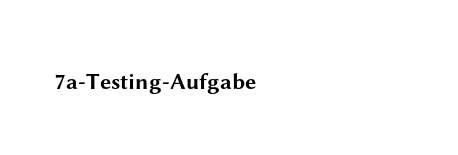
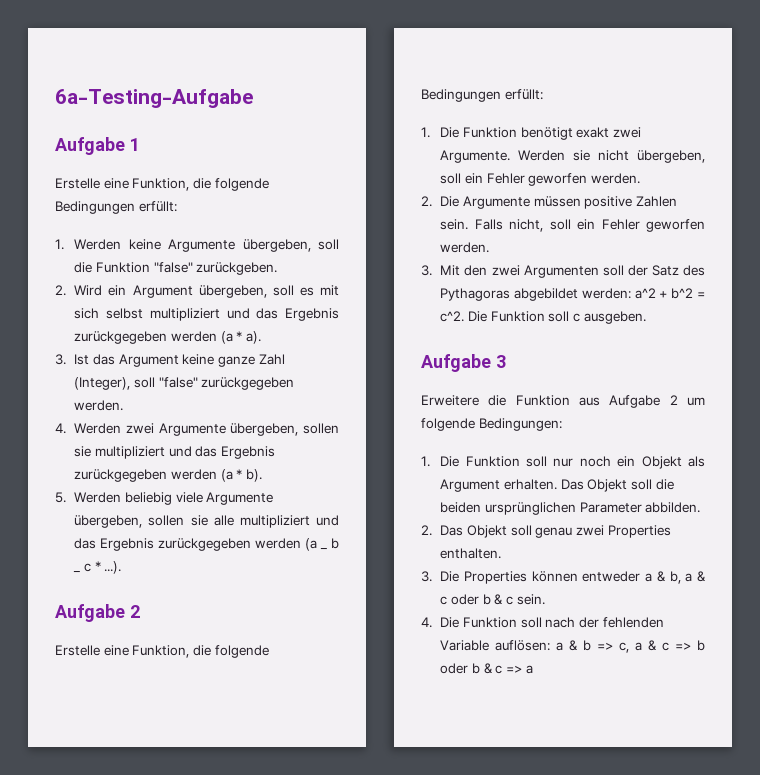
- 7a-Testing-Aufgabe
+ 6a-Testing-Aufgabe
+ Aufgabe 1
+ Erstelle eine Funktion, die folgende Bedingungen erfüllt:
+ 1. Werden keine Argumente übergeben, soll die Funktion "false" zurückgeben.
+ 2. Wird ein Argument übergeben, soll es mit sich selbst multipliziert und das Ergebnis zurückgegeben werden (a * a).
+ 3. Ist das Argument keine ganze Zahl (Integer), soll "false" zurückgegeben werden.
+ 4. Werden zwei Argumente übergeben, sollen sie multipliziert und das Ergebnis zurückgegeben werden (a * b).
+ 5. Werden beliebig viele Argumente übergeben, sollen sie alle multipliziert und das Ergebnis zurückgegeben werden (a _ b _ c * ...).
+ Aufgabe 2
+ Erstelle eine Funktion, die folgende Bedingungen erfüllt:
+ 1. Die Funktion benötigt exakt zwei Argumente. Werden sie nicht übergeben, soll ein Fehler geworfen werden.
+ 2. Die Argumente müssen positive Zahlen sein. Falls nicht, soll ein Fehler geworfen werden.
+ 3. Mit den zwei Argumenten soll der Satz des Pythagoras abgebildet werden: a^2 + b^2 = c^2. Die Funktion soll c ausgeben.
+ Aufgabe 3
+ Erweitere die Funktion aus Aufgabe 2 um folgende Bedingungen:
+ 1. Die Funktion soll nur noch ein Objekt als Argument erhalten. Das Objekt soll die beiden ursprünglichen Parameter abbilden.
+ 2. Das Objekt soll genau zwei Properties enthalten.
+ 3. Die Properties können entweder a & b, a & c oder b & c sein.
+ 4. Die Funktion soll nach der fehlenden Variable auflösen: a & b => c, a & c => b oder b & c => a

